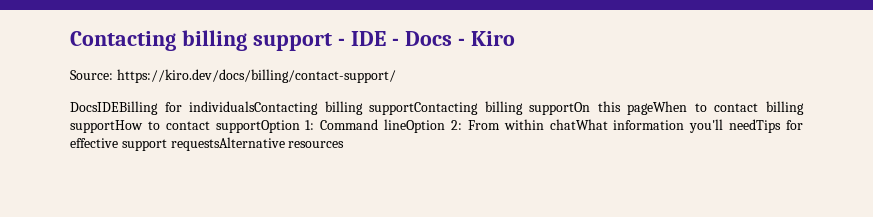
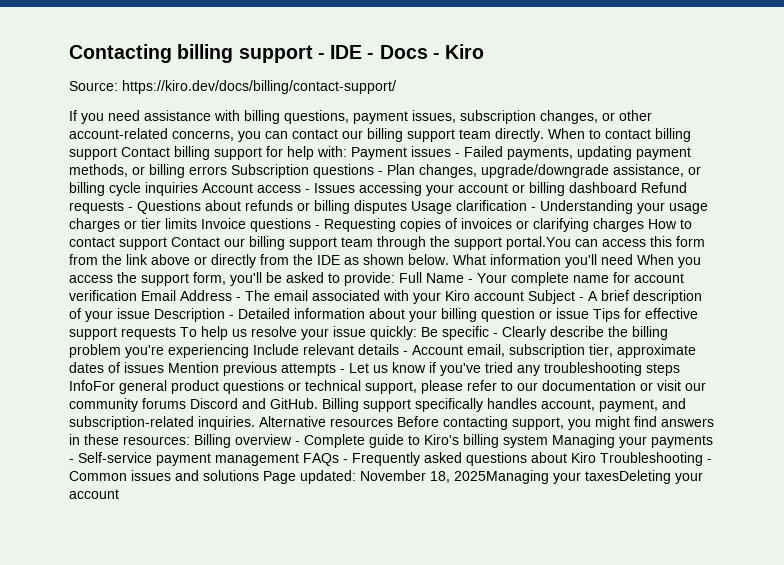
- DocsIDEBilling for individualsContacting billing supportContacting billing supportOn this pageWhen to contact billing supportHow to contact supportOption 1: Command lineOption 2: From within chatWhat information you'll needTips for effective support requestsAlternative resources
+ If you need assistance with billing questions, payment issues, subscription changes, or other account-related concerns, you can contact our billing support team directly. When to contact billing support Contact billing support for help with: Payment issues - Failed payments, updating payment methods, or billing errors Subscription questions - Plan changes, upgrade/downgrade assistance, or billing cycle inquiries Account access - Issues accessing your account or billing dashboard Refund requests - Questions about refunds or billing disputes Usage clarification - Understanding your usage charges or tier limits Invoice questions - Requesting copies of invoices or clarifying charges How to contact support Contact our billing support team through the support portal.You can access this form from the link above or directly from the IDE as shown below. What information you'll need When you access the support form, you'll be asked to provide: Full Name - Your complete name for account verification Email Address - The email associated with your Kiro account Subject - A brief description of your issue Description - Detailed information about your billing question or issue Tips for effective support requests To help us resolve your issue quickly: Be specific - Clearly describe the billing problem you're experiencing Include relevant details - Account email, subscription tier, approximate dates of issues Mention previous attempts - Let us know if you've tried any troubleshooting steps InfoFor general product questions or technical support, please refer to our documentation or visit our community forums Discord and GitHub. Billing support specifically handles account, payment, and subscription-related inquiries. Alternative resources Before contacting support, you might find answers in these resources: Billing overview - Complete guide to Kiro's billing system Managing your payments - Self-service payment management FAQs - Frequently asked questions about Kiro Troubleshooting - Common issues and solutions Page updated: November 18, 2025Managing your taxesDeleting your account

